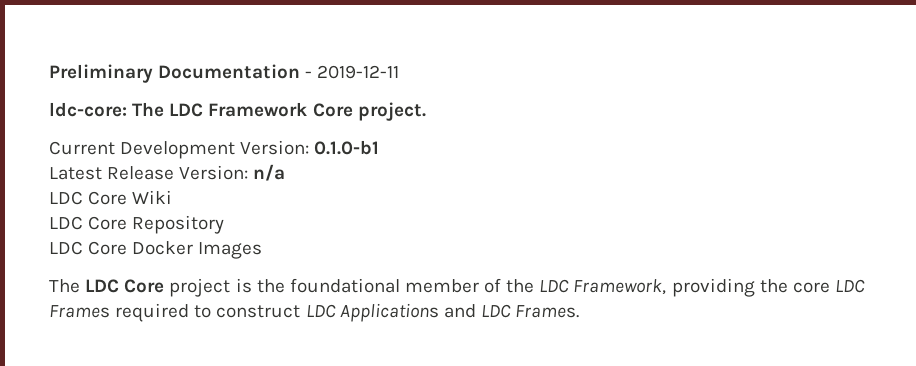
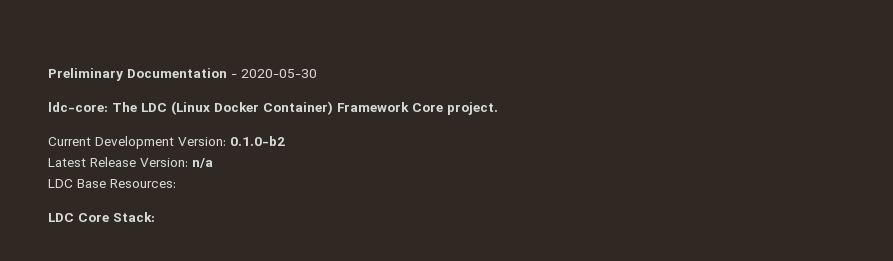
- Preliminary Documentation - 2019-12-11
+ Preliminary Documentation - 2020-05-30
- ldc-core: The LDC Framework Core project.
+ ldc-core: The LDC (Linux Docker Container) Framework Core project.
- Current Development Version: 0.1.0-b1
+ Current Development Version: 0.1.0-b2
- LDC Core Wiki
- LDC Core Repository
- LDC Core Docker Images
- The LDC Core project is the foundational member of the LDC Framework, providing the core LDC Frames required to construct LDC Applications and LDC Frames.
+ LDC Base Resources:
+ LDC Core Stack:

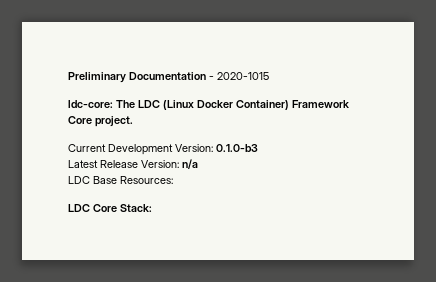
- Preliminary Documentation - 2020-05-30
+ Preliminary Documentation - 2020-1015
- Current Development Version: 0.1.0-b2
+ Current Development Version: 0.1.0-b3

